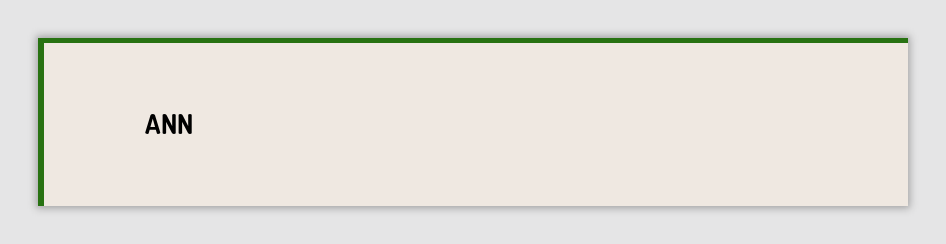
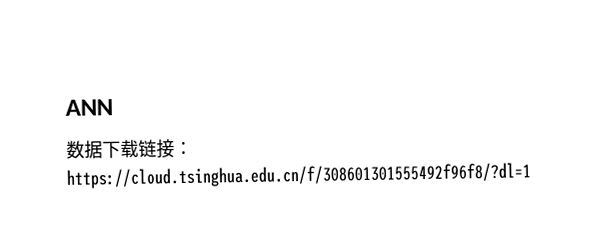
+ 数据下载链接：https://cloud.tsinghua.edu.cn/f/308601301555492f96f8/?dl=1

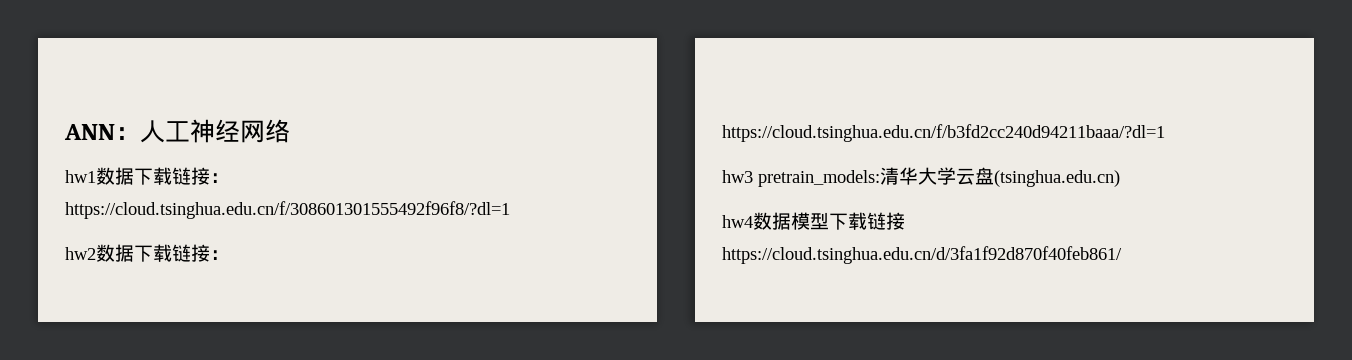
- ANN
- 数据下载链接：https://cloud.tsinghua.edu.cn/f/308601301555492f96f8/?dl=1
+ ANN：人工神经网络
+ hw1数据下载链接：https://cloud.tsinghua.edu.cn/f/308601301555492f96f8/?dl=1
+ hw2数据下载链接：https://cloud.tsinghua.edu.cn/f/b3fd2cc240d94211baaa/?dl=1
+ hw3 pretrain_models:清华大学云盘(tsinghua.edu.cn)
+ hw4数据模型下载链接https://cloud.tsinghua.edu.cn/d/3fa1f92d870f40feb861/

